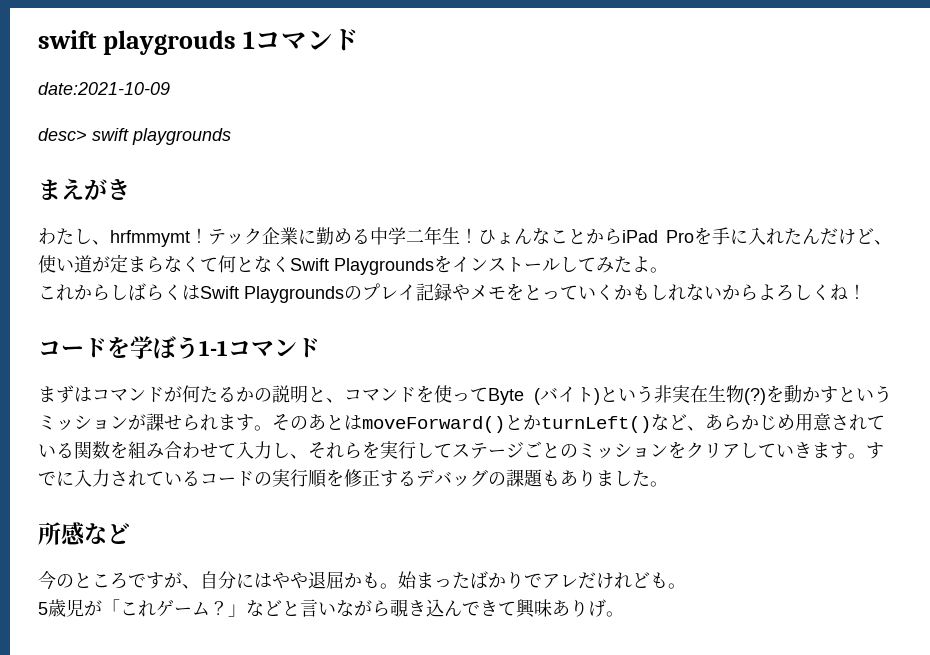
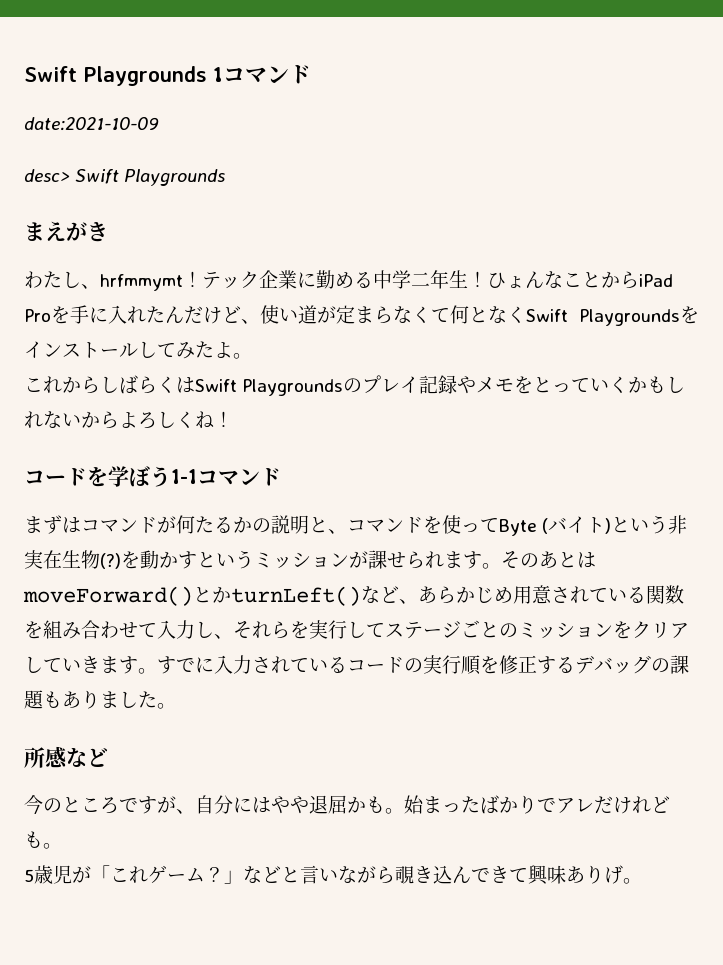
- swift playgrouds 1コマンド
+ Swift Playgrounds 1コマンド
- desc> swift playgrounds
+ desc> Swift Playgrounds

